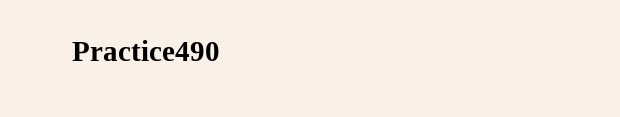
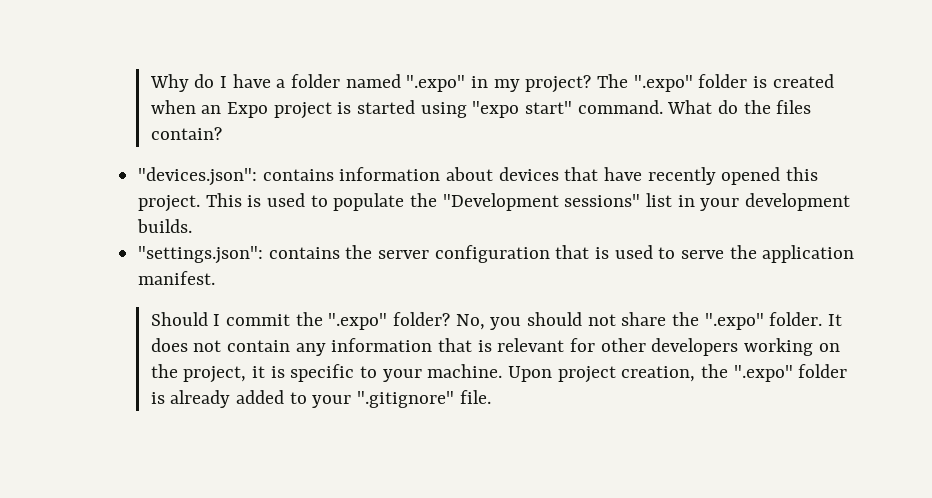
- Practice490
+ Why do I have a folder named ".expo" in my project? The ".expo" folder is created when an Expo project is started using "expo start" command. What do the files contain?
+ "devices.json": contains information about devices that have recently opened this project. This is used to populate the "Development sessions" list in your development builds.
+ "settings.json": contains the server configuration that is used to serve the application manifest.
+ Should I commit the ".expo" folder? No, you should not share the ".expo" folder. It does not contain any information that is relevant for other developers working on the project, it is specific to your machine. Upon project creation, the ".expo" folder is already added to your ".gitignore" file.

